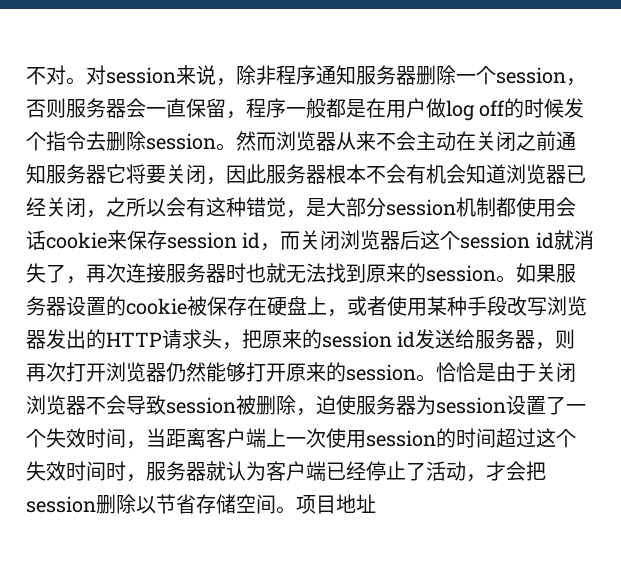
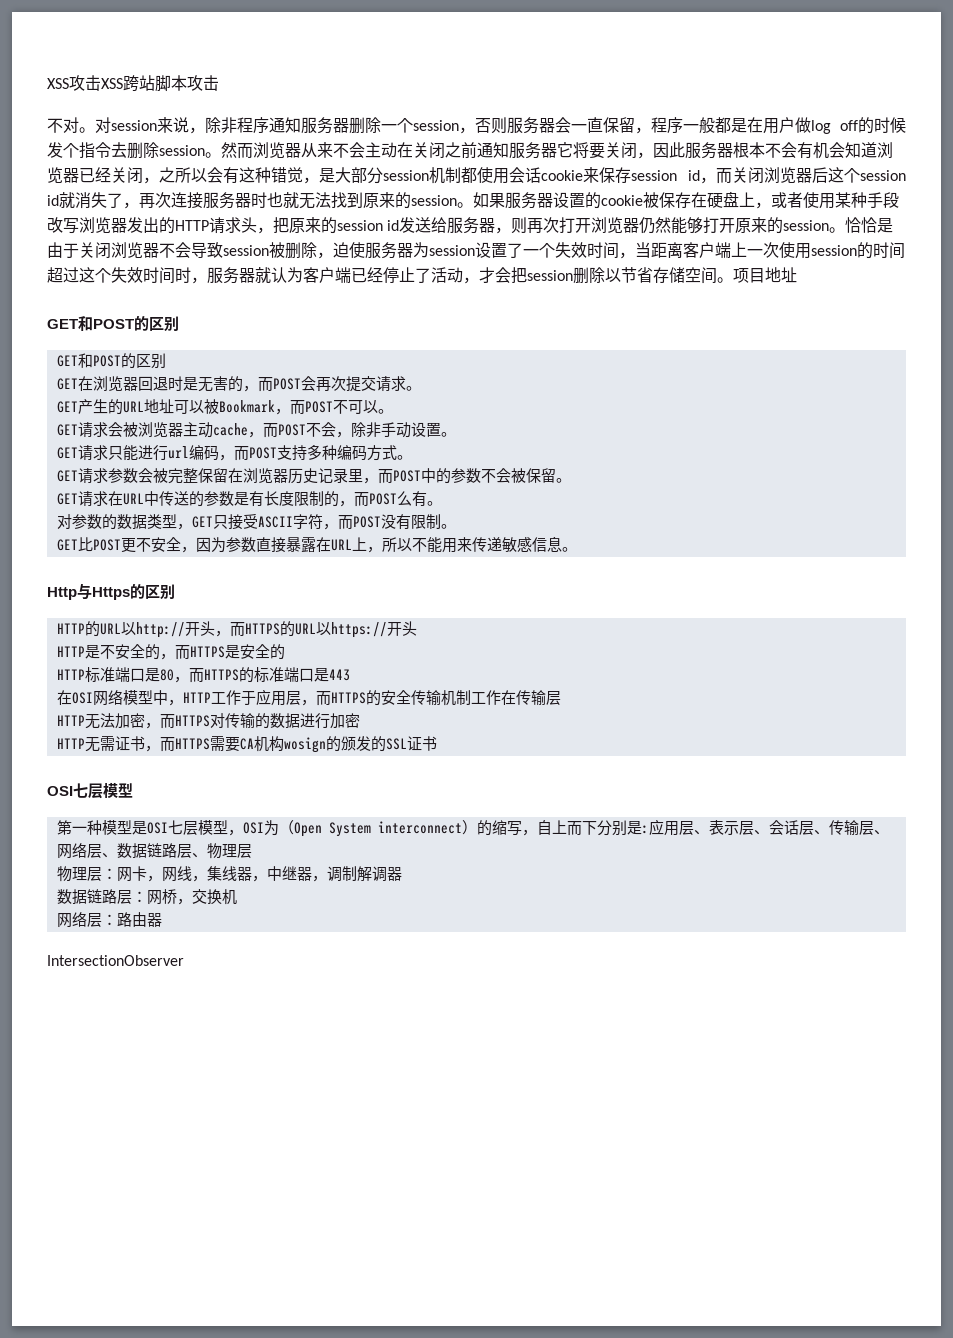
+ XSS攻击XSS跨站脚本攻击
  项目地址
+ GET和POST的区别
+ GET和POST的区别
+ GET在浏览器回退时是无害的，而POST会再次提交请求。
+ GET产生的URL地址可以被Bookmark，而POST不可以。
+ GET请求会被浏览器主动cache，而POST不会，除非手动设置。
+ GET请求只能进行url编码，而POST支持多种编码方式。
+ GET请求参数会被完整保留在浏览器历史记录里，而POST中的参数不会被保留。
+ GET请求在URL中传送的参数是有长度限制的，而POST么有。
+ 对参数的数据类型，GET只接受ASCII字符，而POST没有限制。
+ GET比POST更不安全，因为参数直接暴露在URL上，所以不能用来传递敏感信息。
+ Http与Https的区别
+ HTTP的URL以http://开头，而HTTPS的URL以https://开头
+ HTTP是不安全的，而HTTPS是安全的
+ HTTP标准端口是80，而HTTPS的标准端口是443
+ 在OSI网络模型中，HTTP工作于应用层，而HTTPS的安全传输机制工作在传输层
+ HTTP无法加密，而HTTPS对传输的数据进行加密
+ HTTP无需证书，而HTTPS需要CA机构wosign的颁发的SSL证书
+ OSI七层模型
+ 第一种模型是OSI七层模型，OSI为（Open System interconnect）的缩写，自上而下分别是:应用层、表示层、会话层、传输层、网络层、数据链路层、物理层
+ 物理层：网卡，网线，集线器，中继器，调制解调器
+ 数据链路层：网桥，交换机
+ 网络层：路由器
+ IntersectionObserver

